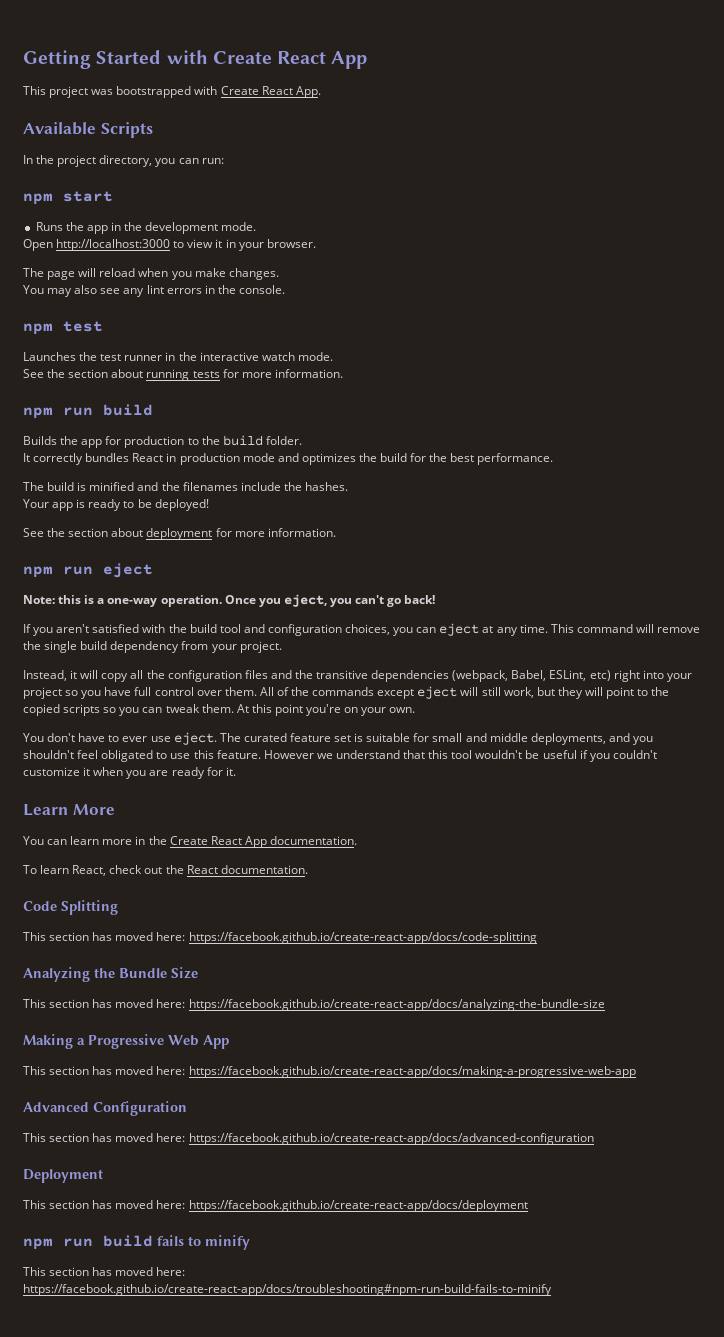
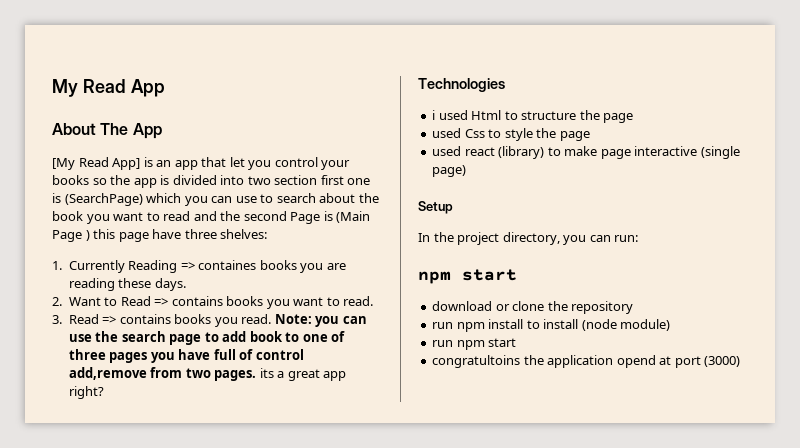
- Getting Started with Create React App
- This project was bootstrapped with Create React App.
- Available Scripts
+ My Read App
+ About The App
+ [My Read App] is an app that let you control your books so the app is divided into two section first one is (SearchPage) which you can use to search about the book you want to read and the second Page is (Main Page ) this page have three shelves:
+ 1. Currently Reading => containes books you are reading these days.
+ 2. Want to Read => contains books you want to read.
+ 3. Read => contains books you read. Note: you can use the search page to add book to one of three pages you have full of control add,remove from two pages. its a great app right?
+ Technologies
+ i used Html to structure the page
+ used Css to style the page
+ used react (library) to make page interactive (single page)
+ Setup
- Runs the app in the development mode.
- Open http://localhost:3000 to view it in your browser.
- The page will reload when you make changes.
- You may also see any lint errors in the console.
- npm test
- Launches the test runner in the interactive watch mode.
- See the section about running tests for more information.
- npm run build
- Builds the app for production to the build folder.
- It correctly bundles React in production mode and optimizes the build for the best performance.
- The build is minified and the filenames include the hashes.
- Your app is ready to be deployed!
- See the section about deployment for more information.
- npm run eject
- Note: this is a one-way operation. Once you eject, you can't go back!
- If you aren't satisfied with the build tool and configuration choices, you can eject at any time. This command will remove the single build dependency from your project.
- Instead, it will copy all the configuration files and the transitive dependencies (webpack, Babel, ESLint, etc) right into your project so you have full control over them. All of the commands except eject will still work, but they will point to the copied scripts so you can tweak them. At this point you're on your own.
- You don't have to ever use eject. The curated feature set is suitable for small and middle deployments, and you shouldn't feel obligated to use this feature. However we understand that this tool wouldn't be useful if you couldn't customize it when you are ready for it.
- Learn More
- You can learn more in the Create React App documentation.
- To learn React, check out the React documentation.
- Code Splitting
- This section has moved here: https://facebook.github.io/create-react-app/docs/code-splitting
- Analyzing the Bundle Size
- This section has moved here: https://facebook.github.io/create-react-app/docs/analyzing-the-bundle-size
- Making a Progressive Web App
- This section has moved here: https://facebook.github.io/create-react-app/docs/making-a-progressive-web-app
- Advanced Configuration
- This section has moved here: https://facebook.github.io/create-react-app/docs/advanced-configuration
- Deployment
- This section has moved here: https://facebook.github.io/create-react-app/docs/deployment
- npm run build fails to minify
- This section has moved here: https://facebook.github.io/create-react-app/docs/troubleshooting#npm-run-build-fails-to-minify
+ download or clone the repository
+ run npm install to install (node module)
+ run npm start
+ congratultoins the application opend at port (3000)

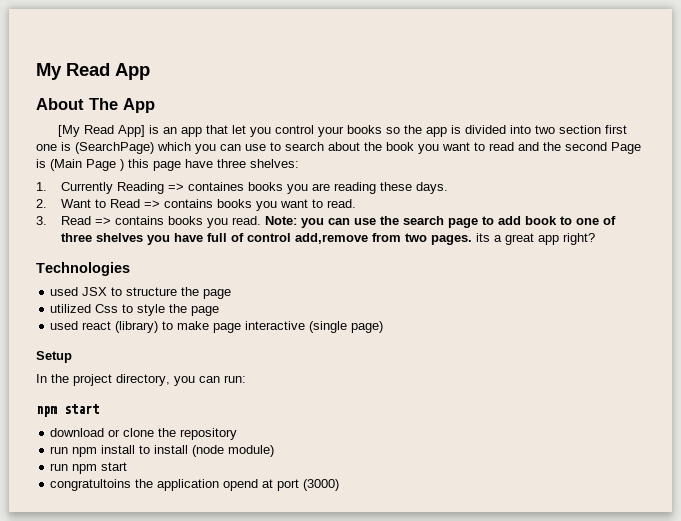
- Note: you can use the search page to add book to one of three pages you have full of control add,remove from two pages. its a great app right?
+ Note: you can use the search page to add book to one of three shelves you have full of control add,remove from two pages. its a great app right?
- i used Html to structure the page
+ used JSX to structure the page
- used Css to style the page
+ utilized Css to style the page

